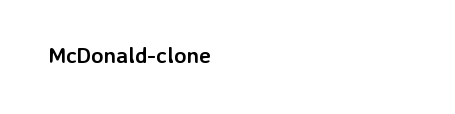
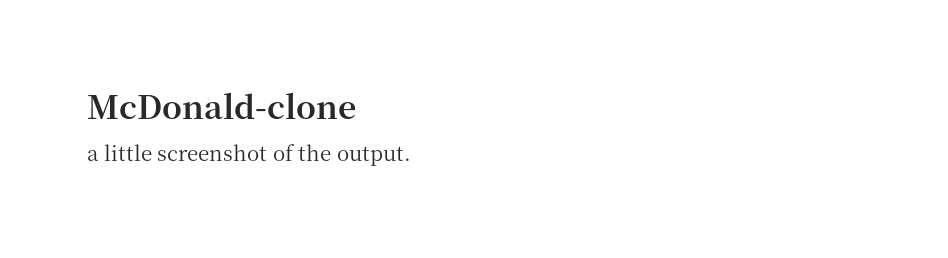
+ a little screenshot of the output.

